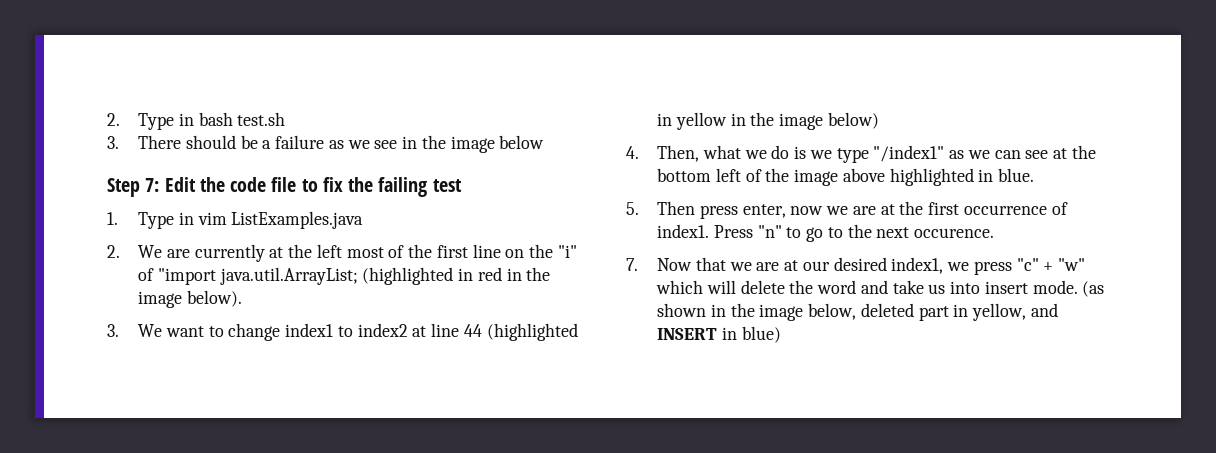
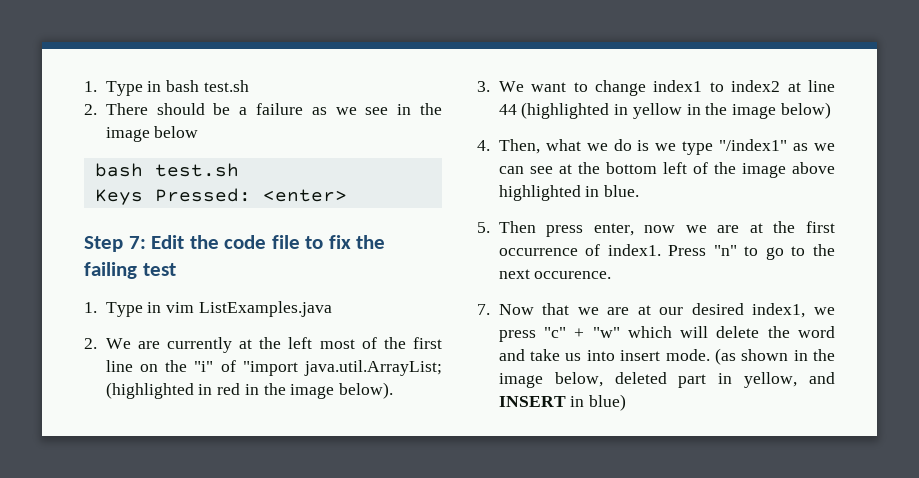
- 2. Type in bash test.sh
+ 1. Type in bash test.sh
- 3. There should be a failure as we see in the image below
+ 2. There should be a failure as we see in the image below
+ bash test.sh
+ Keys Pressed: <enter>

